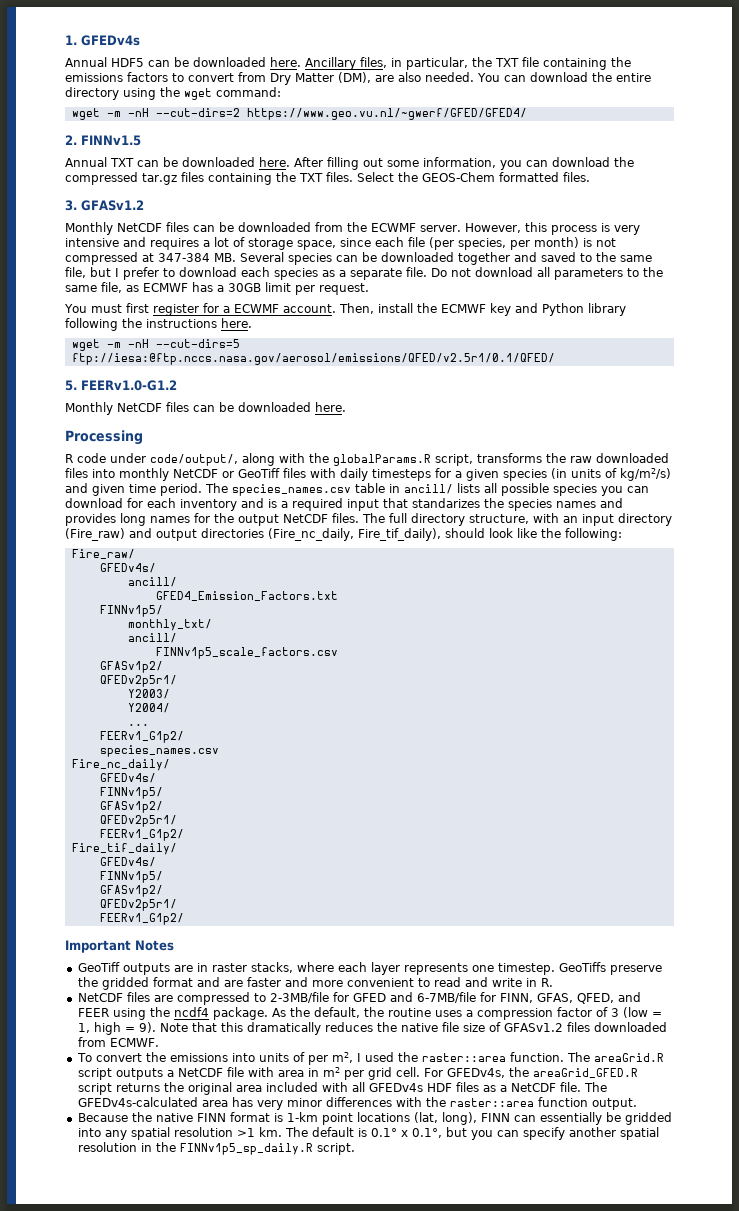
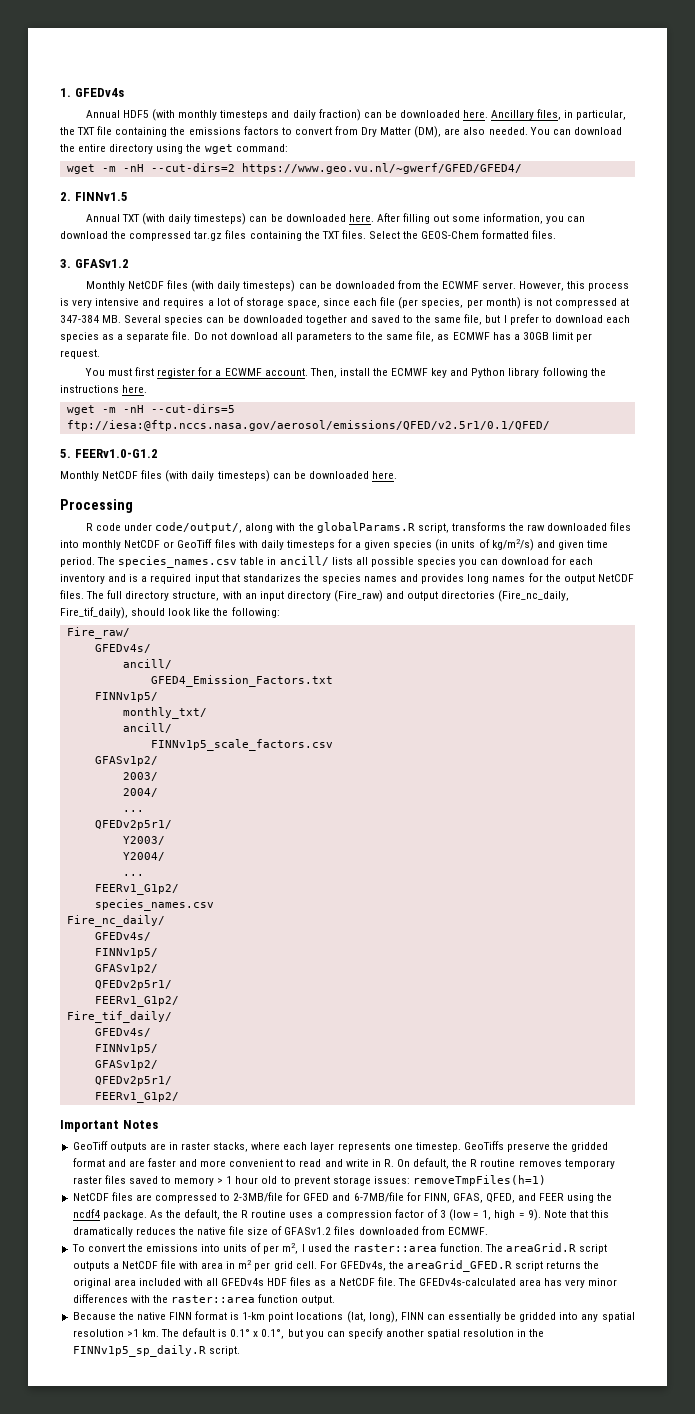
- Annual HDF5 can be downloaded here.
+ Annual HDF5 (with monthly timesteps and daily fraction) can be downloaded here.
- Annual TXT can be downloaded here.
+ Annual TXT (with daily timesteps) can be downloaded here.
- Monthly NetCDF files can be downloaded from the ECWMF server.
+ Monthly NetCDF files (with daily timesteps) can be downloaded from the ECWMF server.
- Monthly NetCDF files can be downloaded here.
+ Monthly NetCDF files (with daily timesteps) can be downloaded here.
+ 2003/
+ 2004/
+ ...
- GeoTiffs preserve the gridded format and are faster and more convenient to read and write in R.
+ GeoTiffs preserve the gridded format and are faster and more convenient to read and write in R. On default, the R routine removes temporary raster files saved to memory > 1 hour old to prevent storage issues: removeTmpFiles(h=1)
- As the default, the routine uses a compression factor of 3 (low = 1, high = 9).
+ As the default, the R routine uses a compression factor of 3 (low = 1, high = 9).

